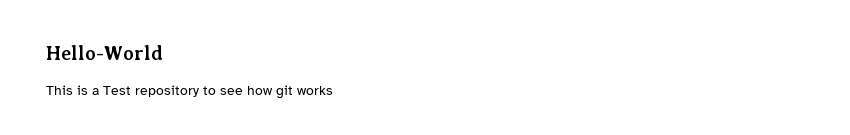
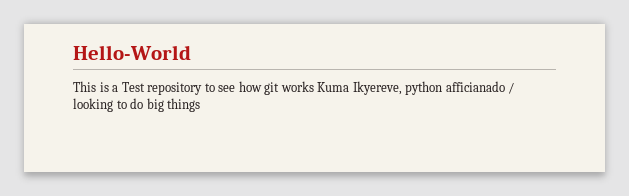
- This is a Test repository to see how git works
+ This is a Test repository to see how git works Kuma Ikyereve, python afficianado / looking to do big things

